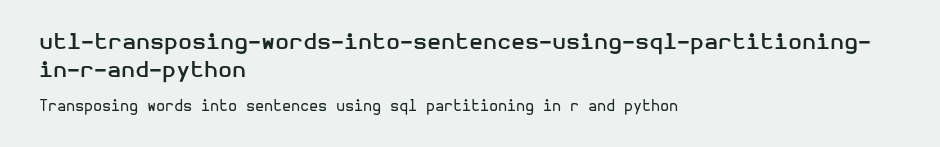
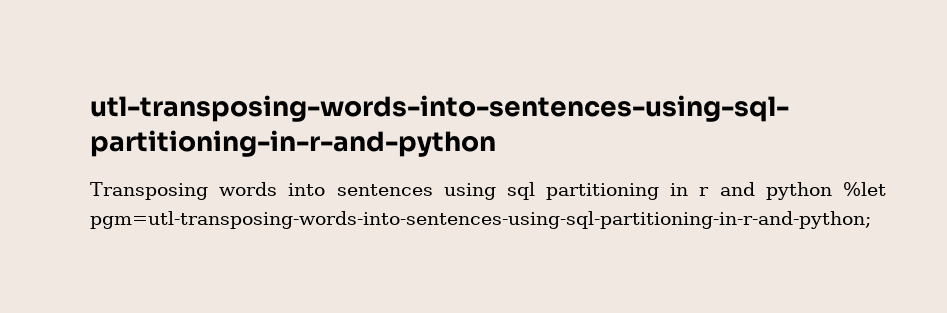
- Transposing words into sentences using sql partitioning in r and python
+ Transposing words into sentences using sql partitioning in r and python %let pgm=utl-transposing-words-into-sentences-using-sql-partitioning-in-r-and-python;

